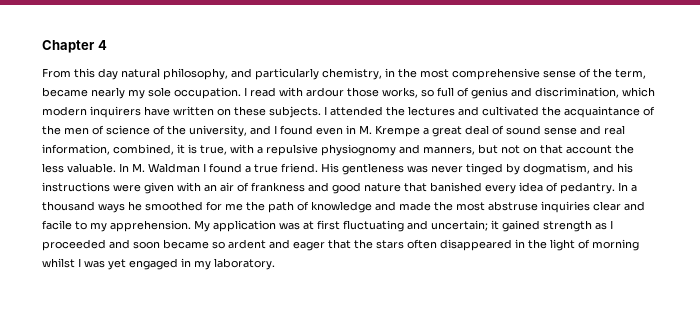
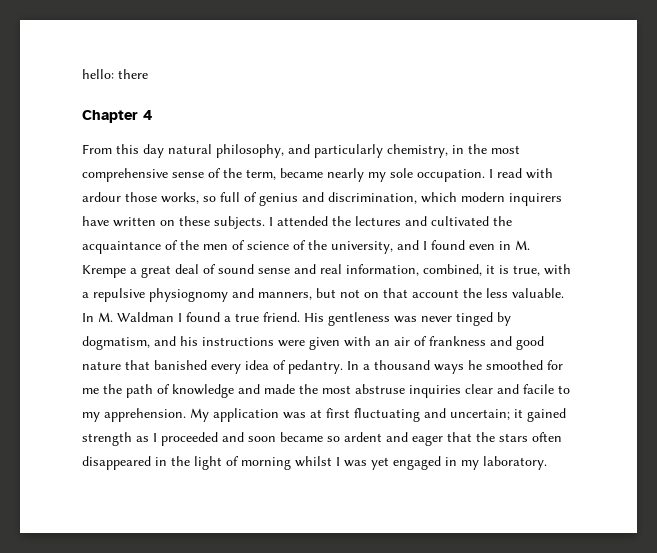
+ hello: there

